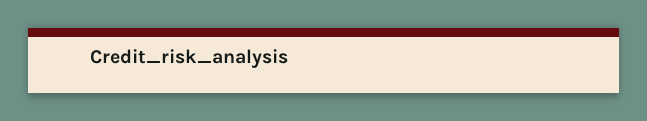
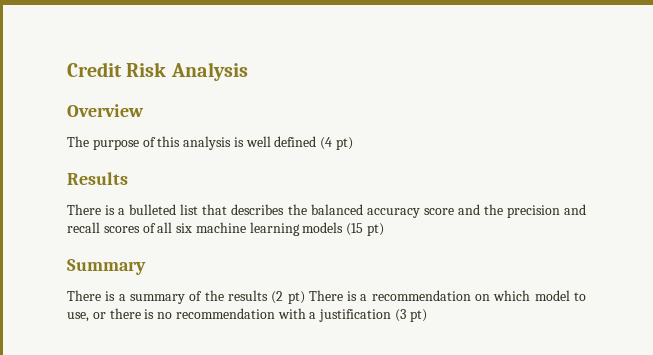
- Credit_risk_analysis
+ Credit Risk Analysis
+ Overview
+ The purpose of this analysis is well defined (4 pt)
+ Results
+ There is a bulleted list that describes the balanced accuracy score and the precision and recall scores of all six machine learning models (15 pt)
+ Summary
+ There is a summary of the results (2 pt) There is a recommendation on which model to use, or there is no recommendation with a justification (3 pt)

